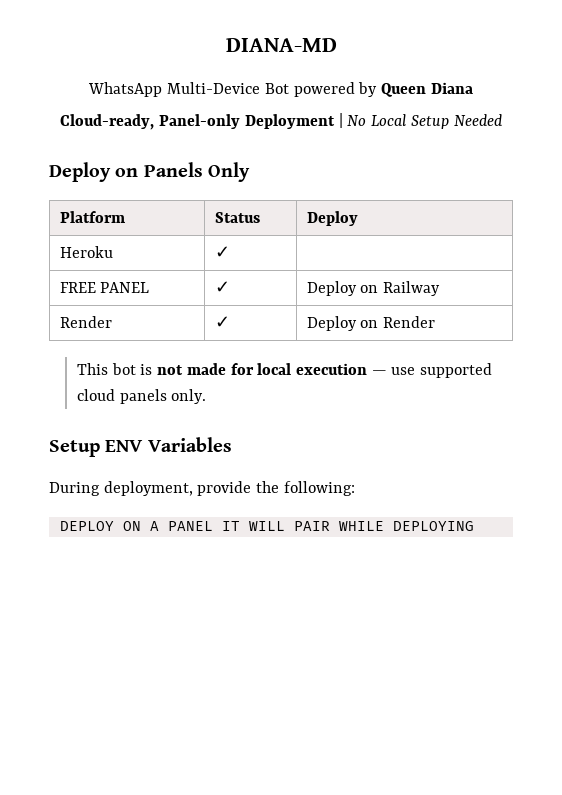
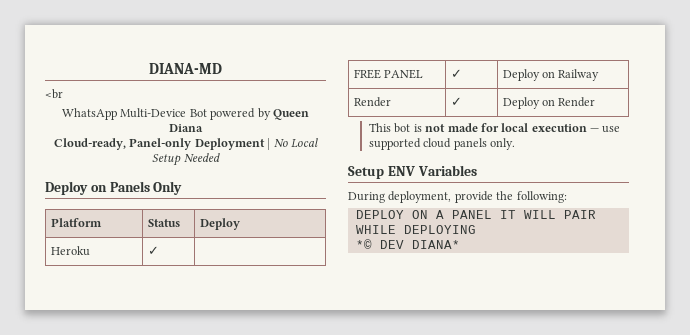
+ <br
+ *© DEV DIANA*

